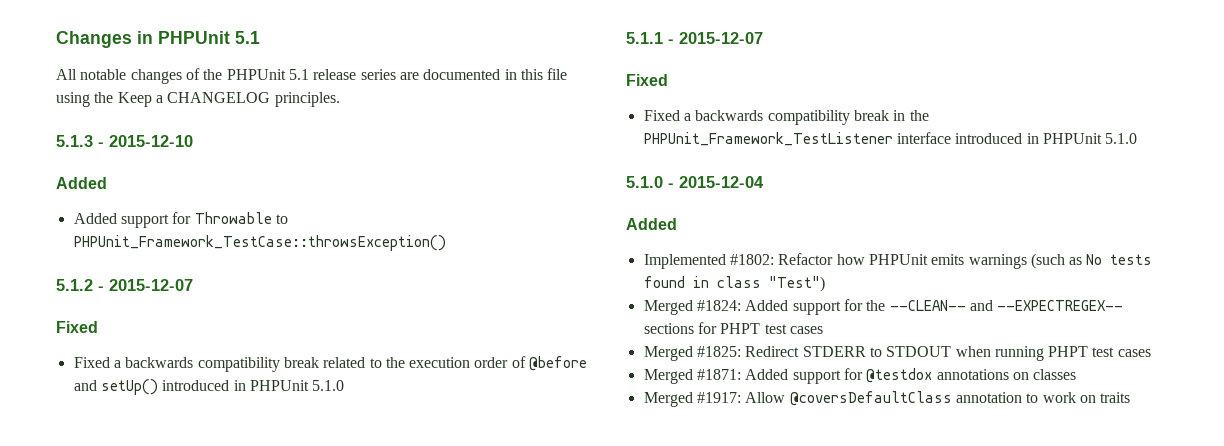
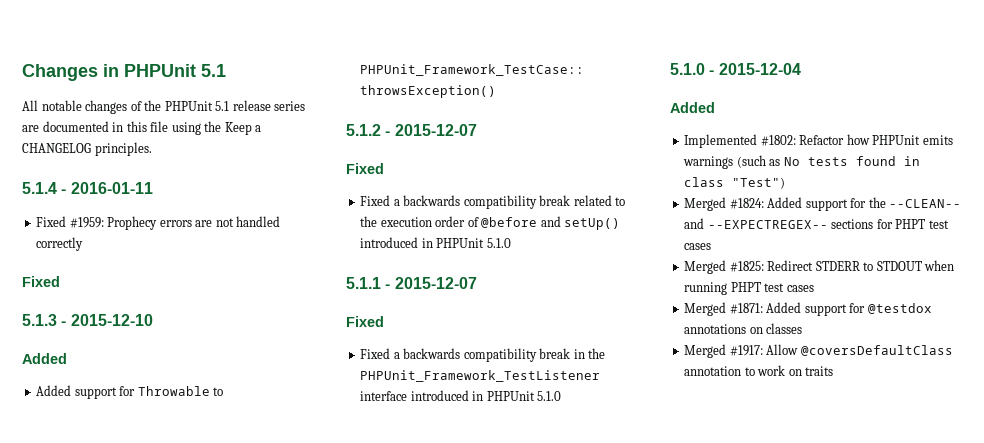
+ 5.1.4 - 2016-01-11
+ Fixed #1959: Prophecy errors are not handled correctly
+ Fixed

